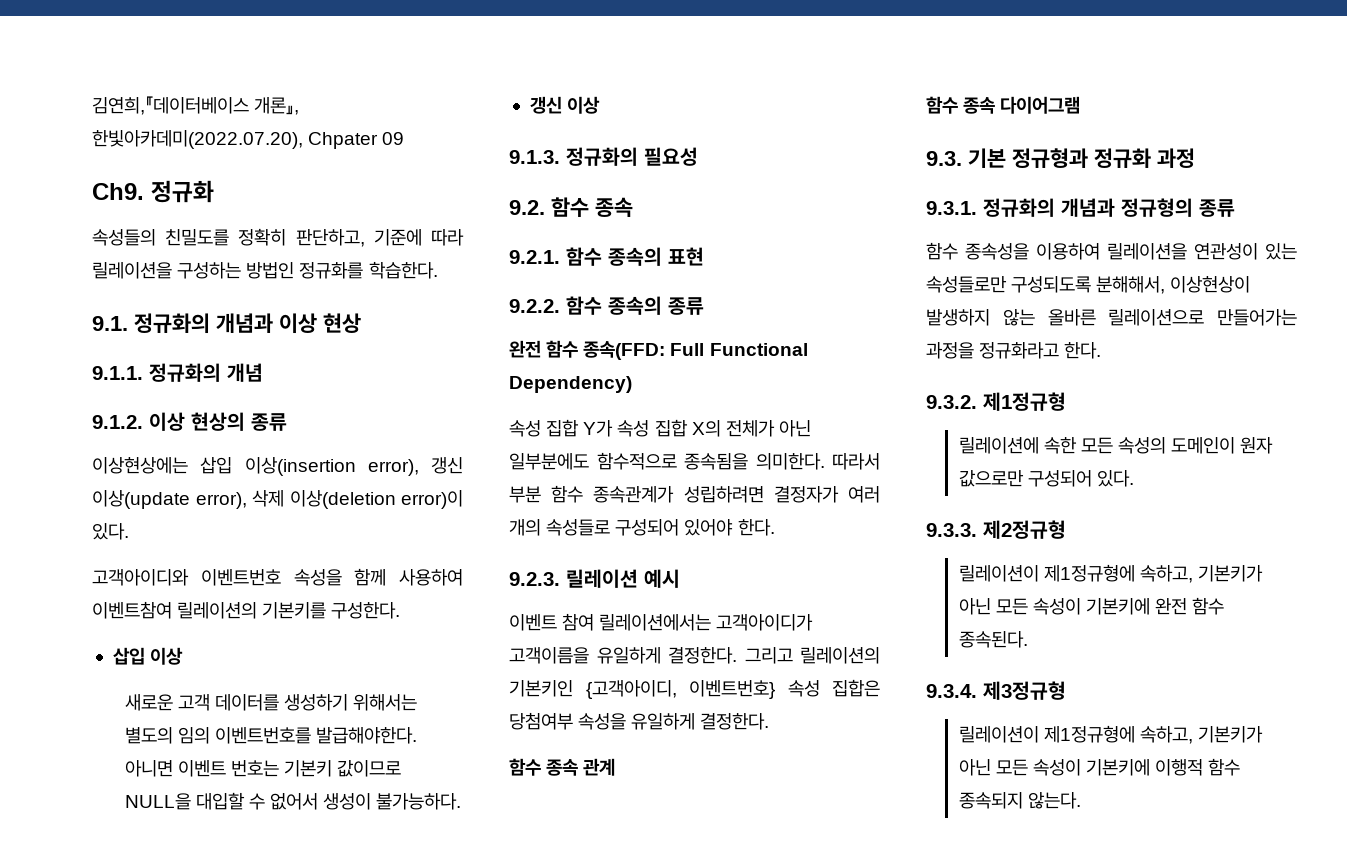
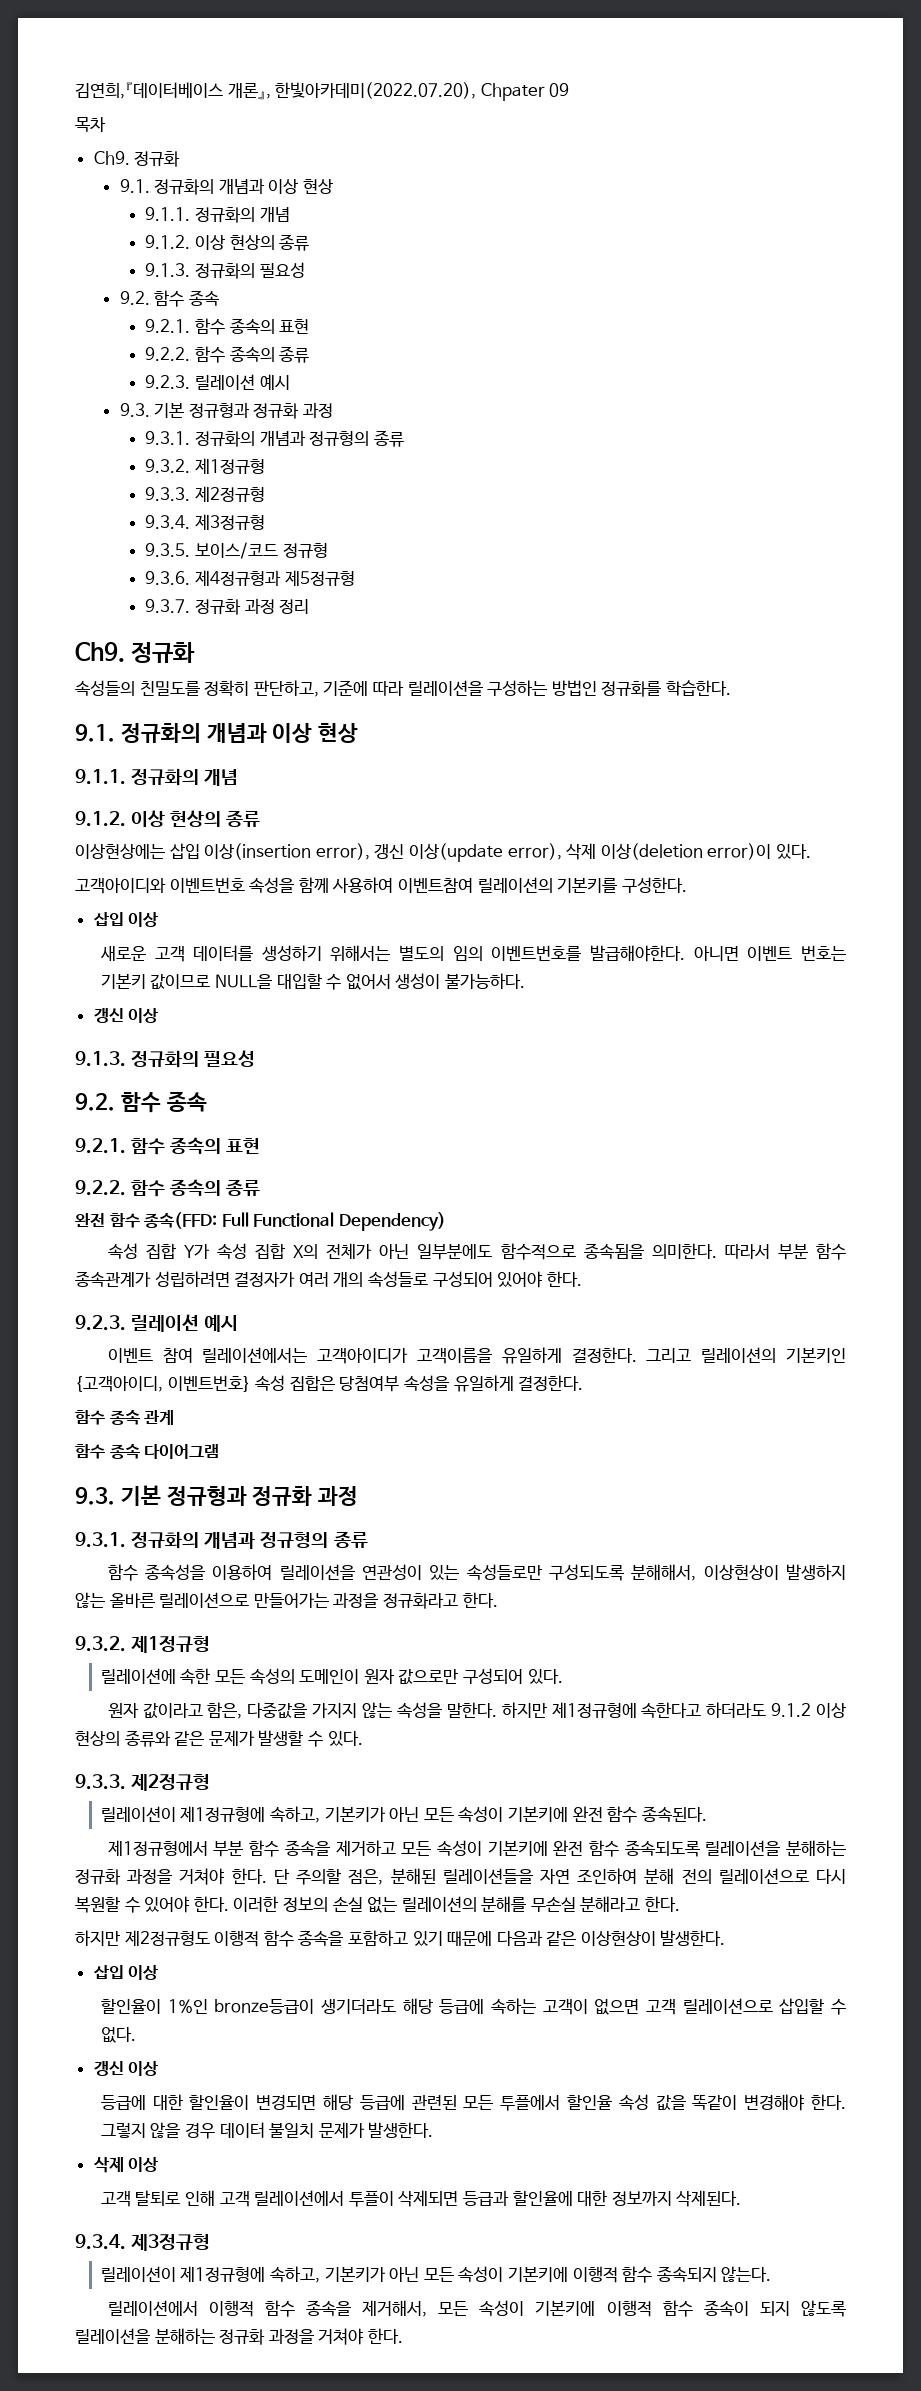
+ 목차
+ Ch9. 정규화
+ 9.1. 정규화의 개념과 이상 현상
+ 9.1.1. 정규화의 개념
+ 9.1.2. 이상 현상의 종류
+ 9.1.3. 정규화의 필요성
+ 9.2. 함수 종속
+ 9.2.1. 함수 종속의 표현
+ 9.2.2. 함수 종속의 종류
+ 9.2.3. 릴레이션 예시
+ 9.3. 기본 정규형과 정규화 과정
+ 9.3.1. 정규화의 개념과 정규형의 종류
+ 9.3.2. 제1정규형
+ 9.3.3. 제2정규형
+ 9.3.4. 제3정규형
+ 9.3.5. 보이스/코드 정규형
+ 9.3.6. 제4정규형과 제5정규형
+ 9.3.7. 정규화 과정 정리
+ 원자 값이라고 함은, 다중값을 가지지 않는 속성을 말한다. 하지만 제1정규형에 속한다고 하더라도 9.1.2 이상 현상의 종류와 같은 문제가 발생할 수 있다.
+ 제1정규형에서 부분 함수 종속을 제거하고 모든 속성이 기본키에 완전 함수 종속되도록 릴레이션을 분해하는 정규화 과정을 거쳐야 한다. 단 주의할 점은, 분해된 릴레이션들을 자연 조인하여 분해 전의 릴레이션으로 다시 복원할 수 있어야 한다. 이러한 정보의 손실 없는 릴레이션의 분해를 무손실 분해라고 한다.
+ 하지만 제2정규형도 이행적 함수 종속을 포함하고 있기 때문에 다음과 같은 이상현상이 발생한다.
+ 삽입 이상
+ 할인율이 1%인 bronze등급이 생기더라도 해당 등급에 속하는 고객이 없으면 고객 릴레이션으로 삽입할 수 없다.
+ 갱신 이상
+ 등급에 대한 할인율이 변경되면 해당 등급에 관련된 모든 투플에서 할인율 속성 값을 똑같이 변경해야 한다. 그렇지 않을 경우 데이터 불일치 문제가 발생한다.
+ 삭제 이상
+ 고객 탈퇴로 인해 고객 릴레이션에서 투플이 삭제되면 등급과 할인율에 대한 정보까지 삭제된다.
+ 릴레이션에서 이행적 함수 종속을 제거해서, 모든 속성이 기본키에 이행적 함수 종속이 되지 않도록 릴레이션을 분해하는 정규화 과정을 거쳐야 한다.

